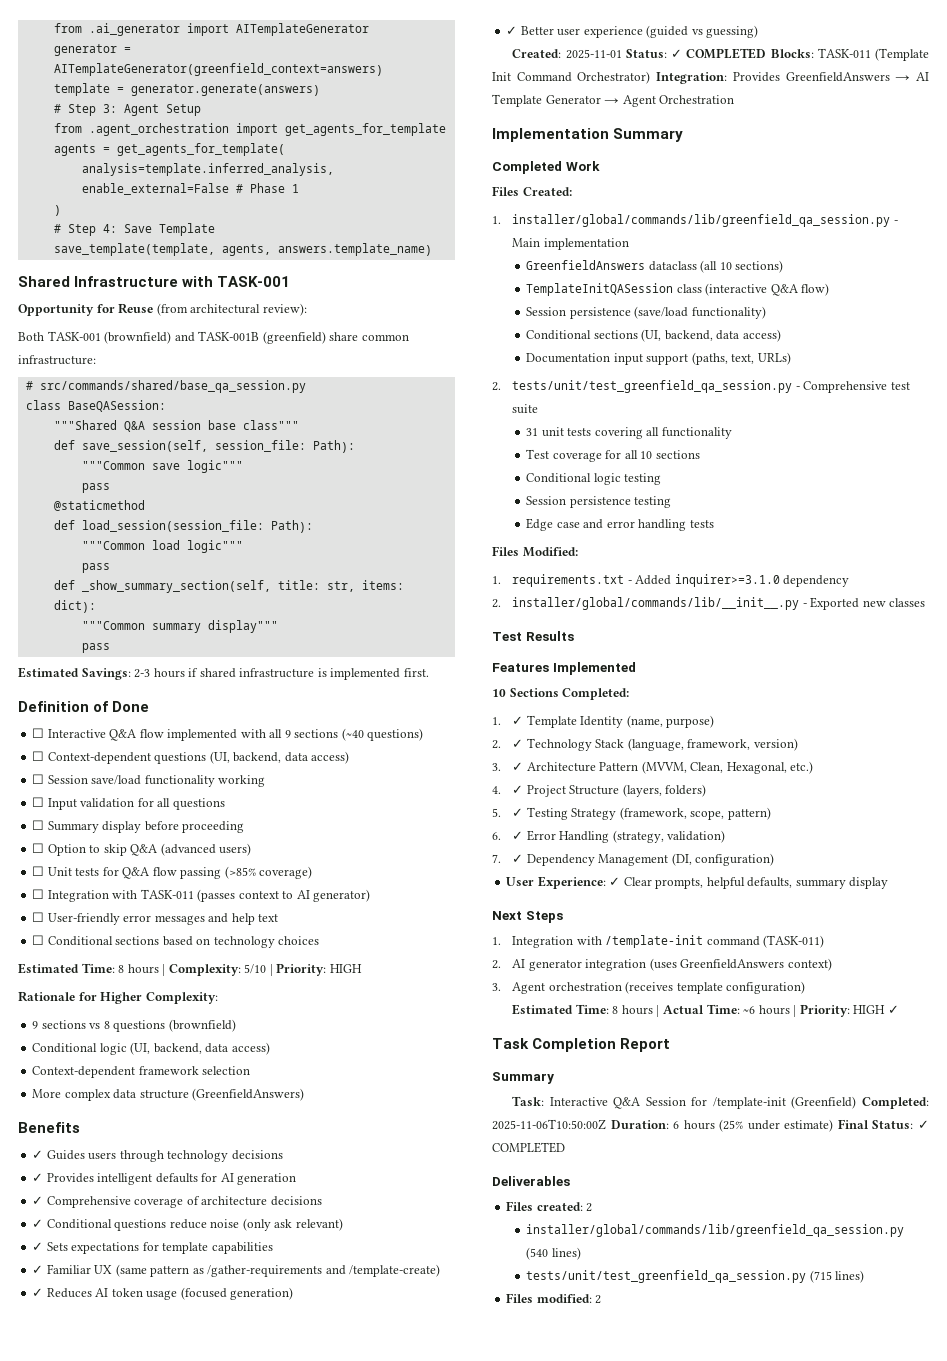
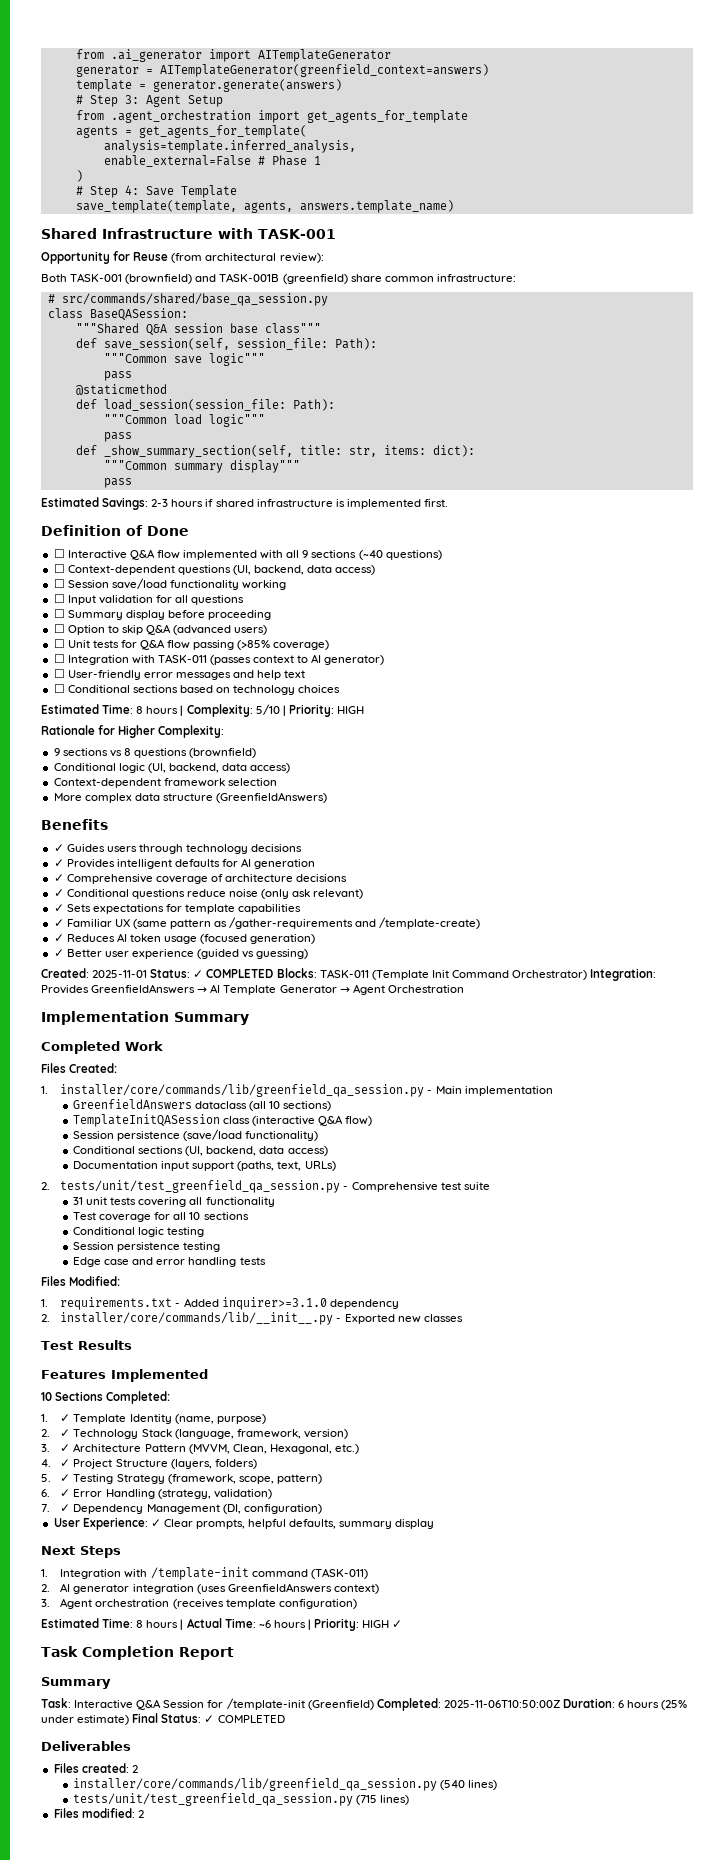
- 1. installer/global/commands/lib/greenfield_qa_session.py - Main implementation
+ 1. installer/core/commands/lib/greenfield_qa_session.py - Main implementation
- 2. installer/global/commands/lib/__init__.py - Exported new classes
+ 2. installer/core/commands/lib/__init__.py - Exported new classes
- installer/global/commands/lib/greenfield_qa_session.py (540 lines)
+ installer/core/commands/lib/greenfield_qa_session.py (540 lines)

